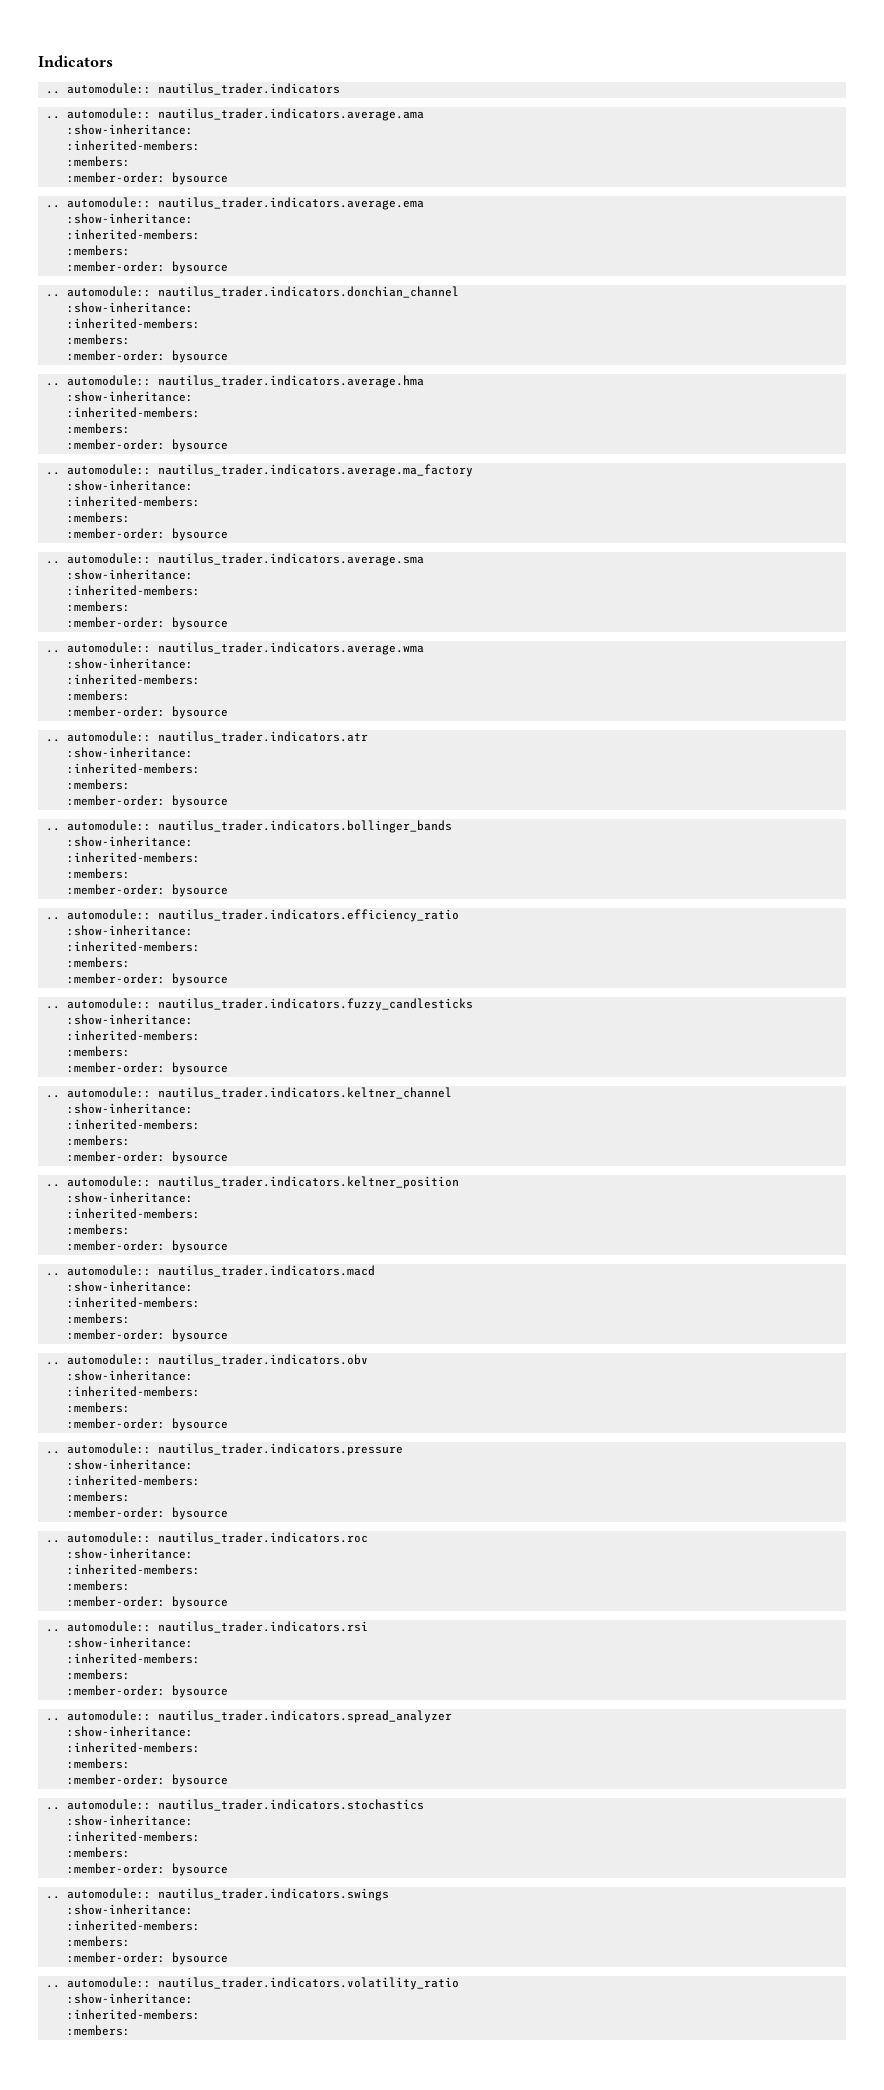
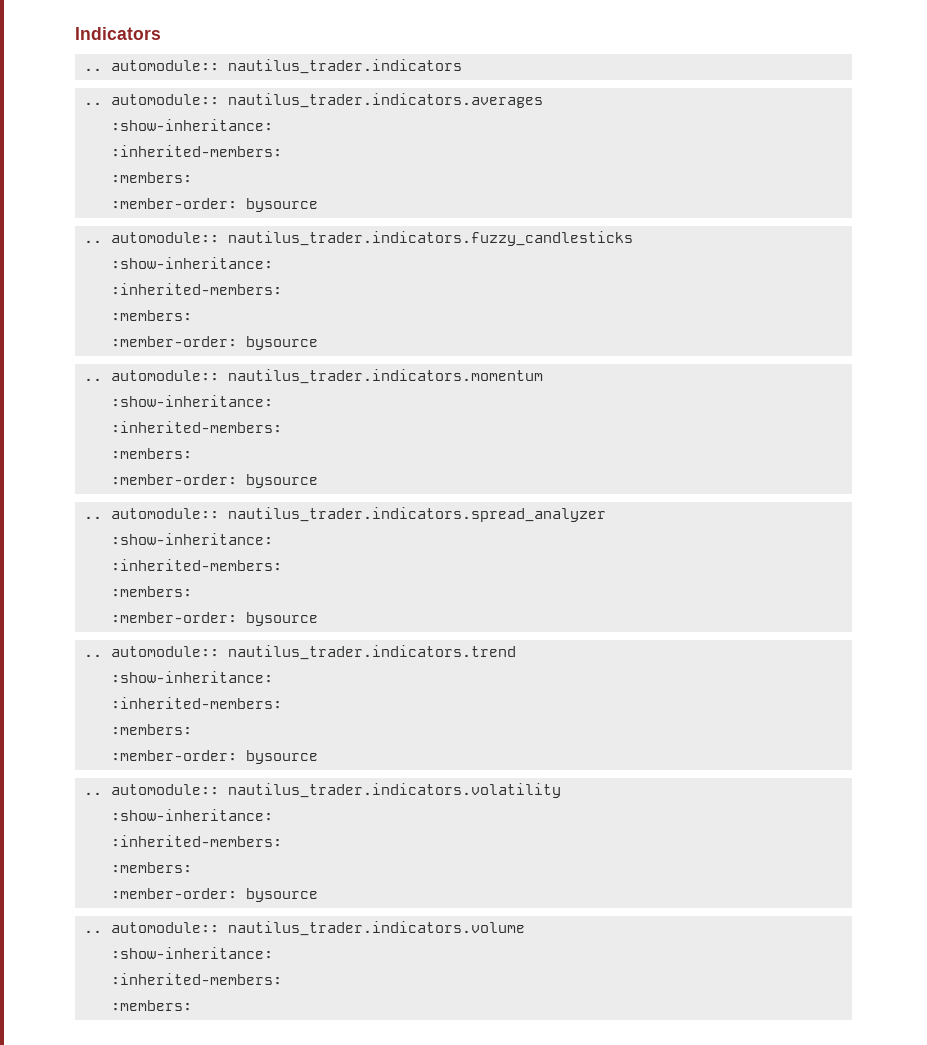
- .. automodule:: nautilus_trader.indicators.average.ama
- :show-inheritance:
- :inherited-members:
- :members:
- :member-order: bysource
- .. automodule:: nautilus_trader.indicators.average.ema
- :show-inheritance:
- :inherited-members:
- :members:
- :member-order: bysource
- .. automodule:: nautilus_trader.indicators.donchian_channel
- :show-inheritance:
- :inherited-members:
- :members:
- :member-order: bysource
- .. automodule:: nautilus_trader.indicators.average.hma
- :show-inheritance:
- :inherited-members:
- :members:
- :member-order: bysource
- .. automodule:: nautilus_trader.indicators.average.ma_factory
- :show-inheritance:
- :inherited-members:
- :members:
- :member-order: bysource
- .. automodule:: nautilus_trader.indicators.average.sma
- :show-inheritance:
- :inherited-members:
- :members:
- :member-order: bysource
- .. automodule:: nautilus_trader.indicators.average.wma
- :show-inheritance:
- :inherited-members:
- :members:
- :member-order: bysource
- .. automodule:: nautilus_trader.indicators.atr
- :show-inheritance:
- :inherited-members:
- :members:
- :member-order: bysource
- .. automodule:: nautilus_trader.indicators.bollinger_bands
- :show-inheritance:
- :inherited-members:
- :members:
- :member-order: bysource
- .. automodule:: nautilus_trader.indicators.efficiency_ratio
+ .. automodule:: nautilus_trader.indicators.averages
- .. automodule:: nautilus_trader.indicators.keltner_channel
- :show-inheritance:
- :inherited-members:
- :members:
- :member-order: bysource
- .. automodule:: nautilus_trader.indicators.keltner_position
- :show-inheritance:
- :inherited-members:
- :members:
- :member-order: bysource
- .. automodule:: nautilus_trader.indicators.macd
- :show-inheritance:
- :inherited-members:
- :members:
- :member-order: bysource
- .. automodule:: nautilus_trader.indicators.obv
- :show-inheritance:
- :inherited-members:
- :members:
- :member-order: bysource
- .. automodule:: nautilus_trader.indicators.pressure
- :show-inheritance:
- :inherited-members:
- :members:
- :member-order: bysource
- .. automodule:: nautilus_trader.indicators.roc
- :show-inheritance:
- :inherited-members:
- :members:
- :member-order: bysource
- .. automodule:: nautilus_trader.indicators.rsi
+ .. automodule:: nautilus_trader.indicators.momentum
- .. automodule:: nautilus_trader.indicators.stochastics
+ .. automodule:: nautilus_trader.indicators.trend
  :show-inheritance:
  :inherited-members:
  :members:
  :member-order: bysource
- .. automodule:: nautilus_trader.indicators.swings
+ .. automodule:: nautilus_trader.indicators.volatility
  :show-inheritance:
  :inherited-members:
  :members:
  :member-order: bysource
- .. automodule:: nautilus_trader.indicators.volatility_ratio
+ .. automodule:: nautilus_trader.indicators.volume

